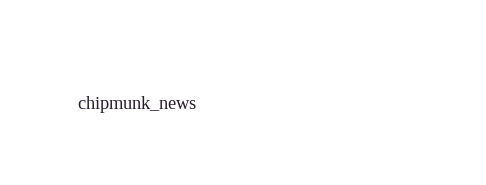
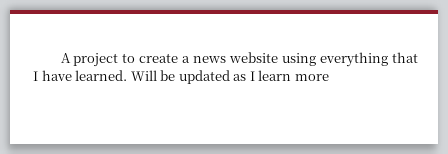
- chipmunk_news
+ A project to create a news website using everything that I have learned. Will be updated as I learn more

